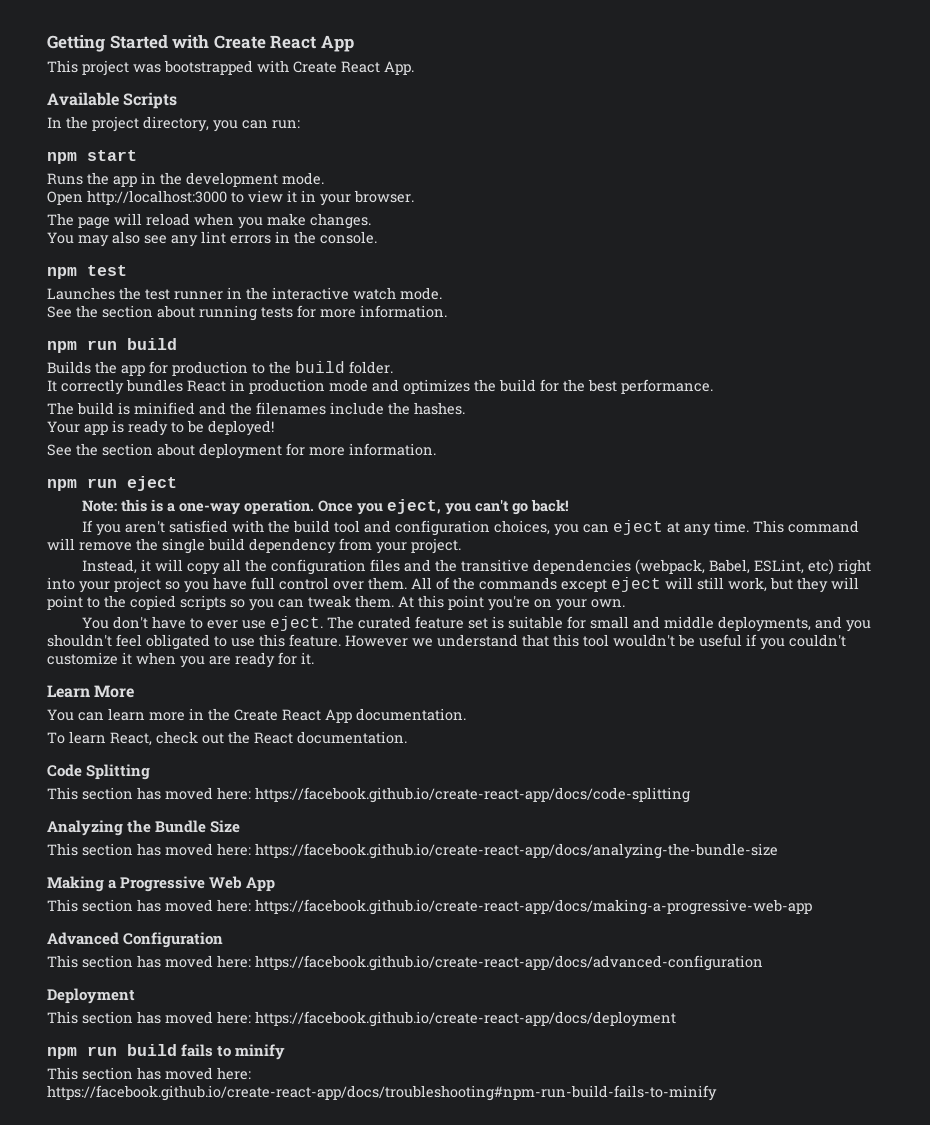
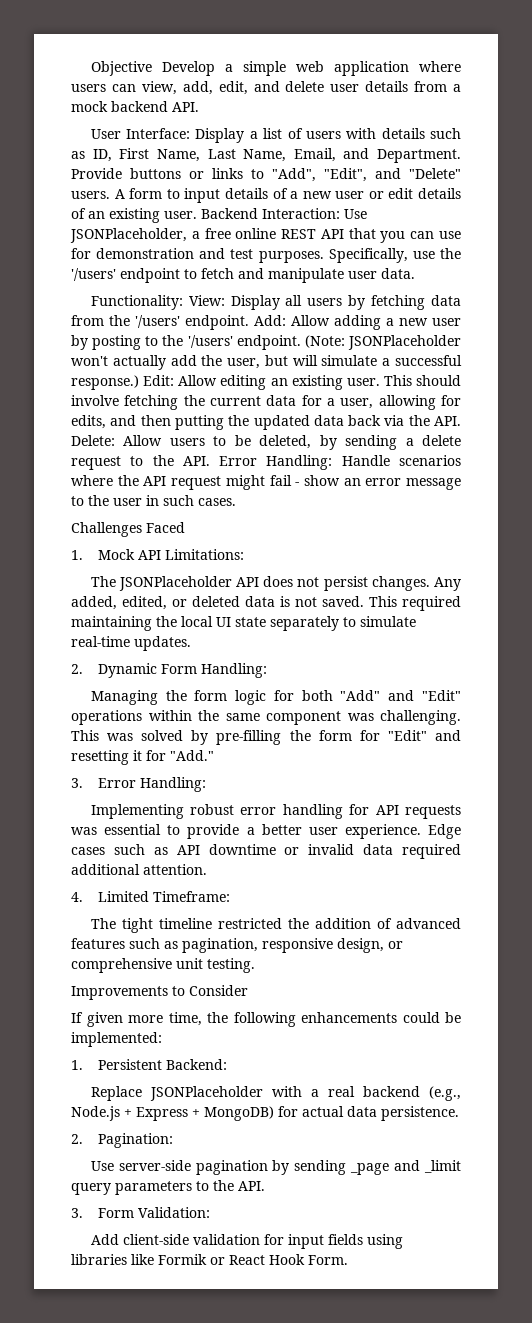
- Getting Started with Create React App
- This project was bootstrapped with Create React App.
- Available Scripts
- In the project directory, you can run:
- npm start
- Runs the app in the development mode.
- Open http://localhost:3000 to view it in your browser.
- The page will reload when you make changes.
- You may also see any lint errors in the console.
- npm test
- Launches the test runner in the interactive watch mode.
- See the section about running tests for more information.
- npm run build
- Builds the app for production to the build folder.
- It correctly bundles React in production mode and optimizes the build for the best performance.
- The build is minified and the filenames include the hashes.
- Your app is ready to be deployed!
- See the section about deployment for more information.
- npm run eject
- Note: this is a one-way operation. Once you eject, you can't go back!
- If you aren't satisfied with the build tool and configuration choices, you can eject at any time. This command will remove the single build dependency from your project.
- Instead, it will copy all the configuration files and the transitive dependencies (webpack, Babel, ESLint, etc) right into your project so you have full control over them. All of the commands except eject will still work, but they will point to the copied scripts so you can tweak them. At this point you're on your own.
- You don't have to ever use eject. The curated feature set is suitable for small and middle deployments, and you shouldn't feel obligated to use this feature. However we understand that this tool wouldn't be useful if you couldn't customize it when you are ready for it.
- Learn More
- You can learn more in the Create React App documentation.
- To learn React, check out the React documentation.
- Code Splitting
- This section has moved here: https://facebook.github.io/create-react-app/docs/code-splitting
- Analyzing the Bundle Size
- This section has moved here: https://facebook.github.io/create-react-app/docs/analyzing-the-bundle-size
- Making a Progressive Web App
- This section has moved here: https://facebook.github.io/create-react-app/docs/making-a-progressive-web-app
- Advanced Configuration
- This section has moved here: https://facebook.github.io/create-react-app/docs/advanced-configuration
- Deployment
- This section has moved here: https://facebook.github.io/create-react-app/docs/deployment
- npm run build fails to minify
- This section has moved here: https://facebook.github.io/create-react-app/docs/troubleshooting#npm-run-build-fails-to-minify
+ Objective Develop a simple web application where users can view, add, edit, and delete user details from a mock backend API.
+ User Interface: Display a list of users with details such as ID, First Name, Last Name, Email, and Department. Provide buttons or links to "Add", "Edit", and "Delete" users. A form to input details of a new user or edit details of an existing user. Backend Interaction: Use JSONPlaceholder, a free online REST API that you can use for demonstration and test purposes. Specifically, use the '/users' endpoint to fetch and manipulate user data.
+ Functionality: View: Display all users by fetching data from the '/users' endpoint. Add: Allow adding a new user by posting to the '/users' endpoint. (Note: JSONPlaceholder won't actually add the user, but will simulate a successful response.) Edit: Allow editing an existing user. This should involve fetching the current data for a user, allowing for edits, and then putting the updated data back via the API. Delete: Allow users to be deleted, by sending a delete request to the API. Error Handling: Handle scenarios where the API request might fail - show an error message to the user in such cases.
+ Challenges Faced
+ 1. Mock API Limitations:
+ The JSONPlaceholder API does not persist changes. Any added, edited, or deleted data is not saved. This required maintaining the local UI state separately to simulate real-time updates.
+ 2. Dynamic Form Handling:
+ Managing the form logic for both "Add" and "Edit" operations within the same component was challenging. This was solved by pre-filling the form for "Edit" and resetting it for "Add."
+ 3. Error Handling:
+ Implementing robust error handling for API requests was essential to provide a better user experience. Edge cases such as API downtime or invalid data required additional attention.
+ 4. Limited Timeframe:
+ The tight timeline restricted the addition of advanced features such as pagination, responsive design, or comprehensive unit testing.
+ Improvements to Consider
+ If given more time, the following enhancements could be implemented:
+ 1. Persistent Backend:
+ Replace JSONPlaceholder with a real backend (e.g., Node.js + Express + MongoDB) for actual data persistence.
+ 2. Pagination:
+ Use server-side pagination by sending _page and _limit query parameters to the API.
+ 3. Form Validation:
+ Add client-side validation for input fields using libraries like Formik or React Hook Form.

